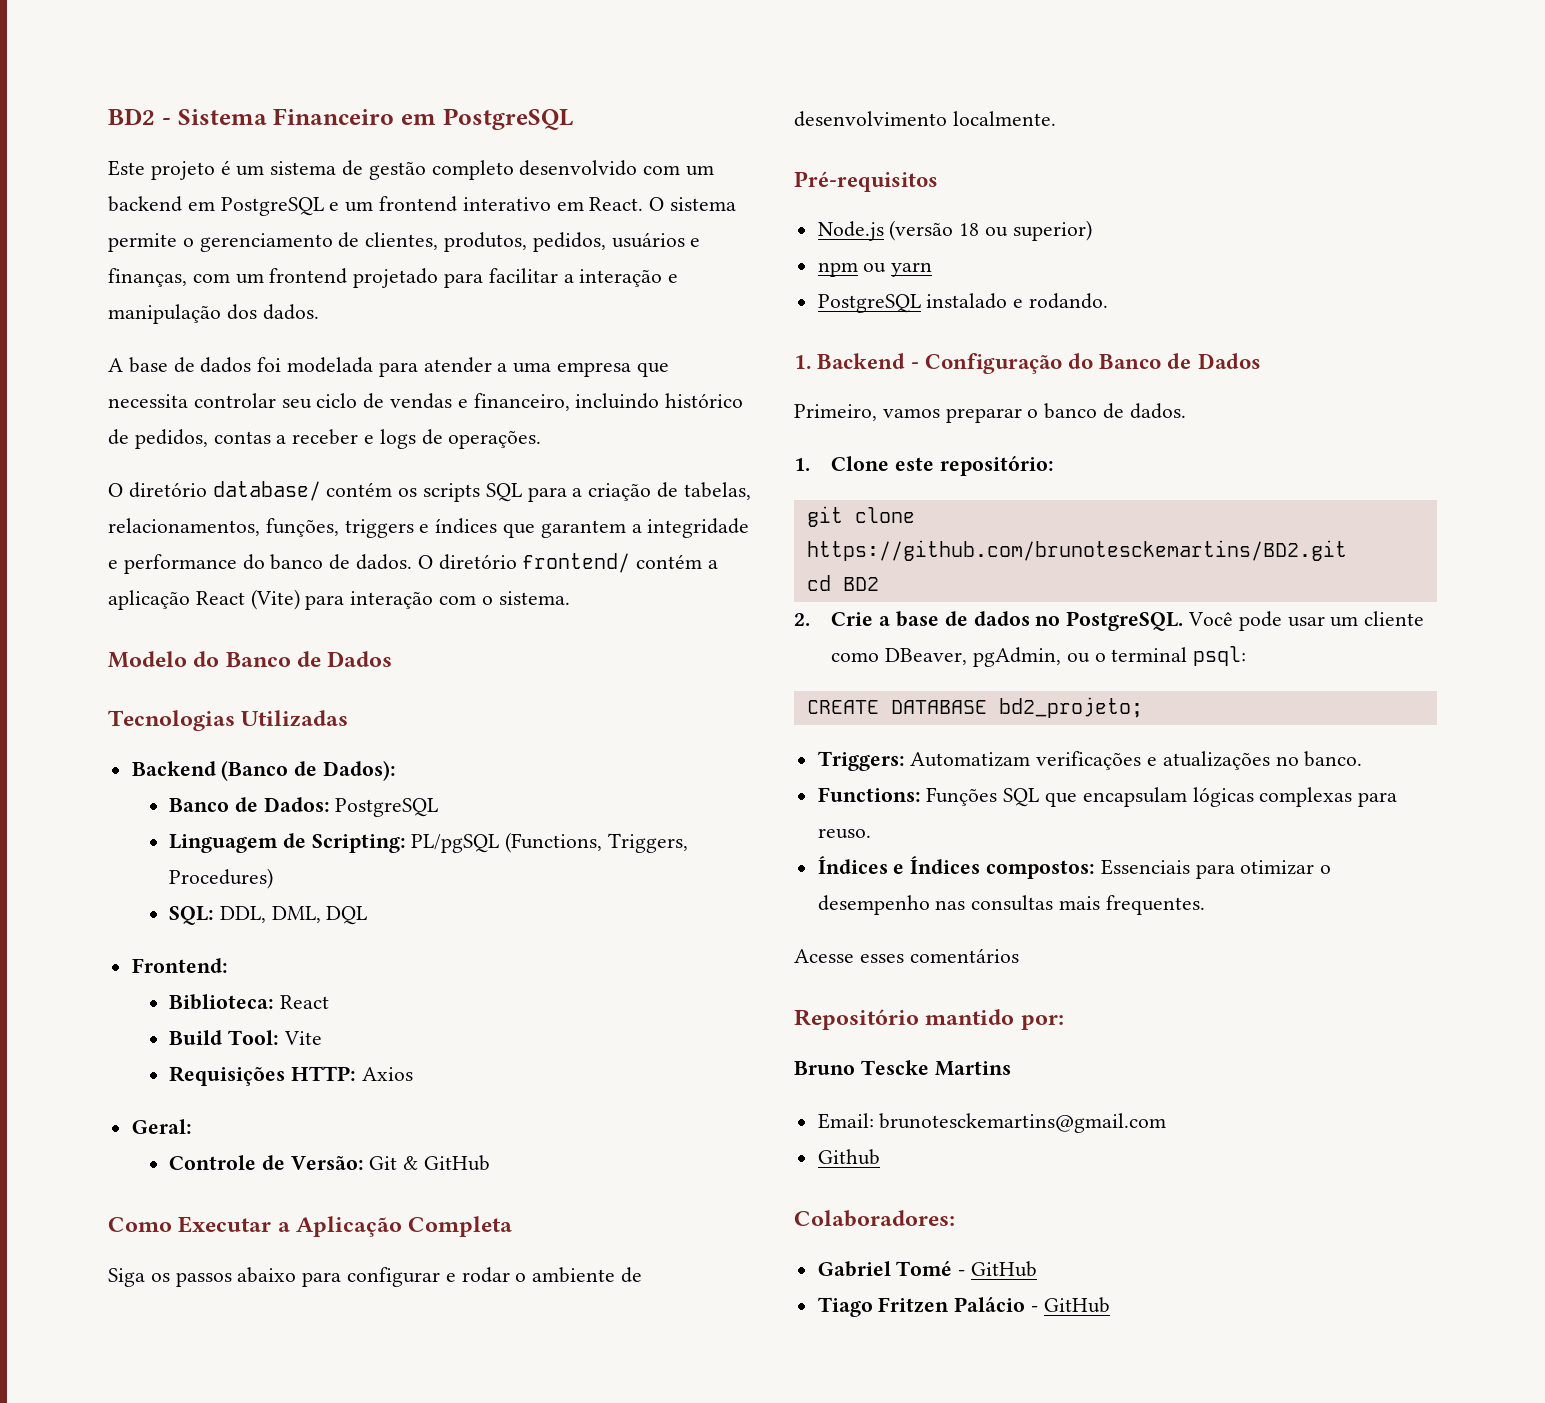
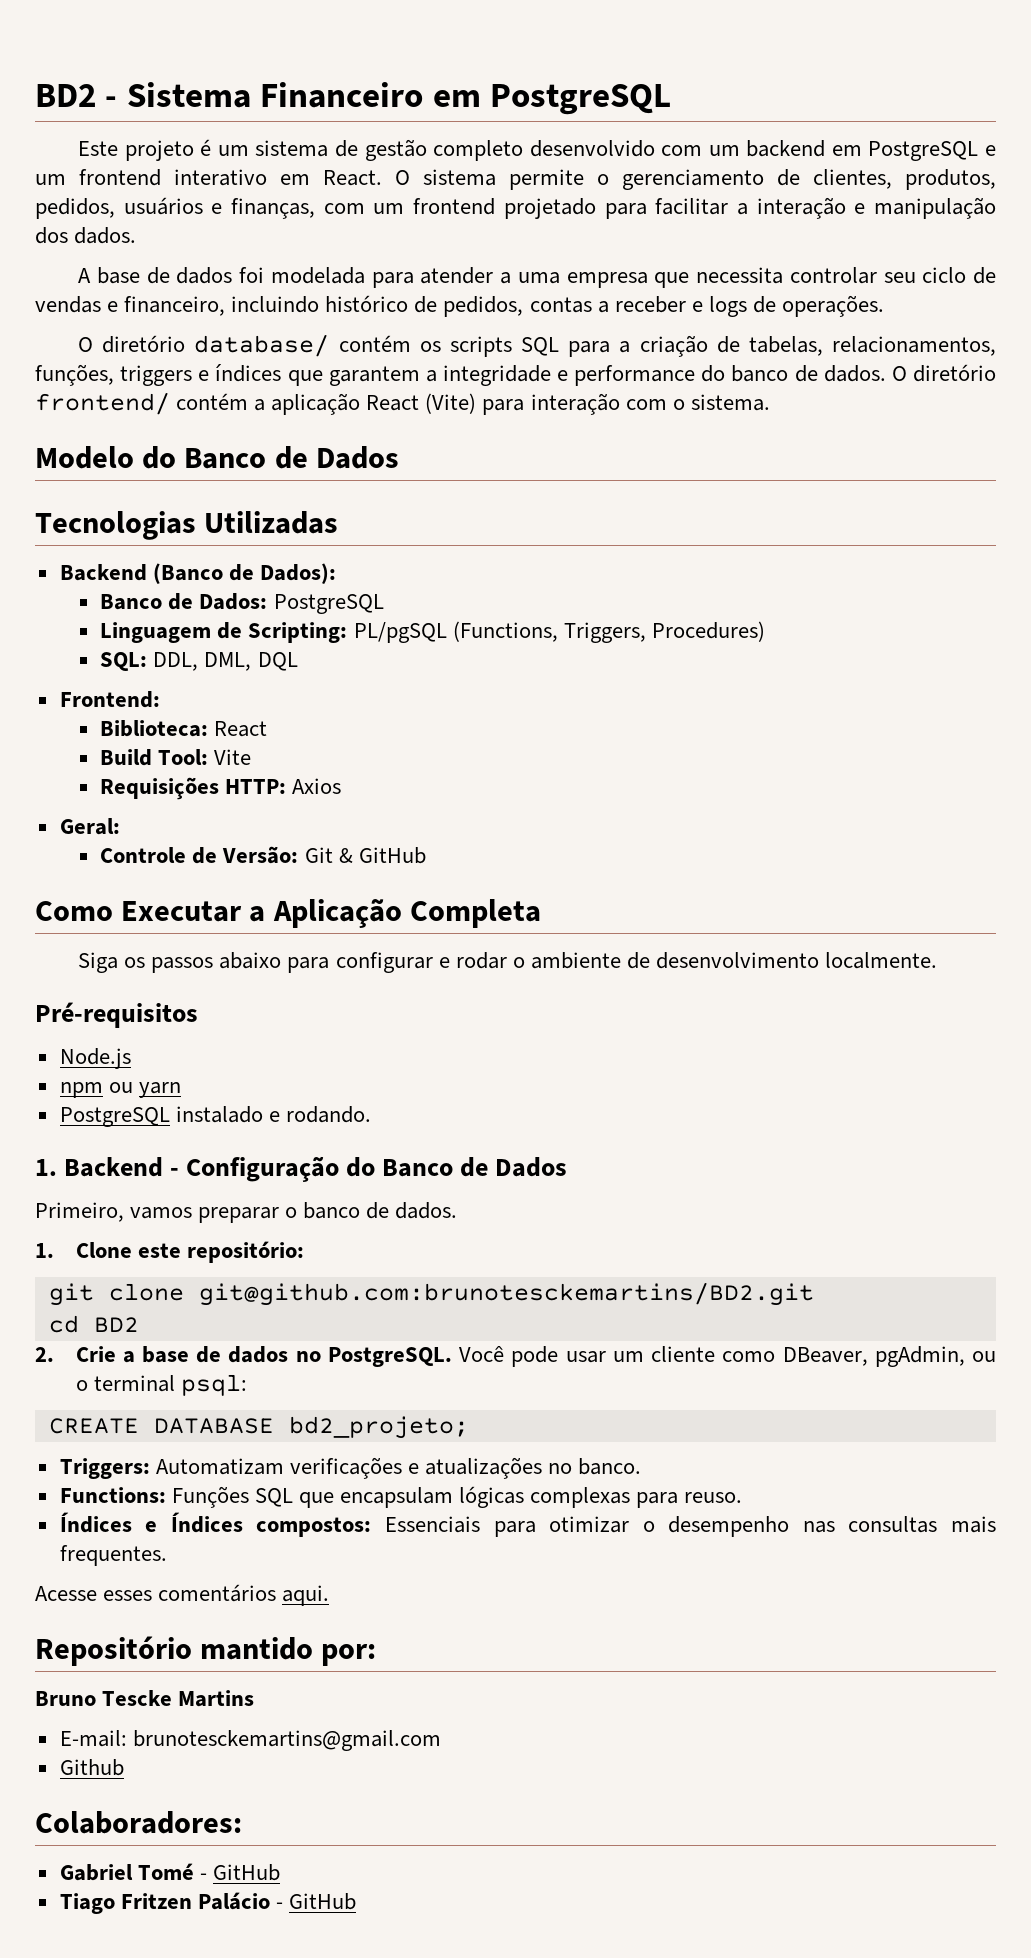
- Node.js (versão 18 ou superior)
+ Node.js
- git clone https://github.com/brunotesckemartins/BD2.git
+ git clone git@github.com:brunotesckemartins/BD2.git
- Acesse esses comentários
+ Acesse esses comentários aqui.
- Email: brunotesckemartins@gmail.com
+ E-mail: brunotesckemartins@gmail.com

